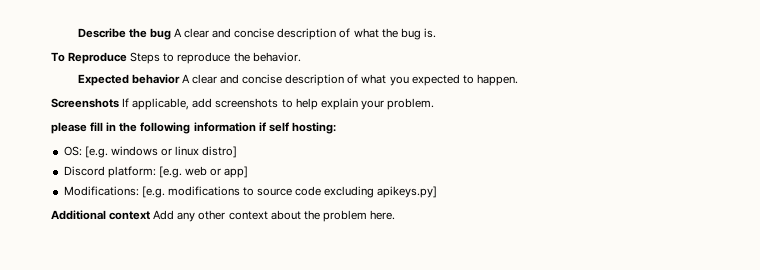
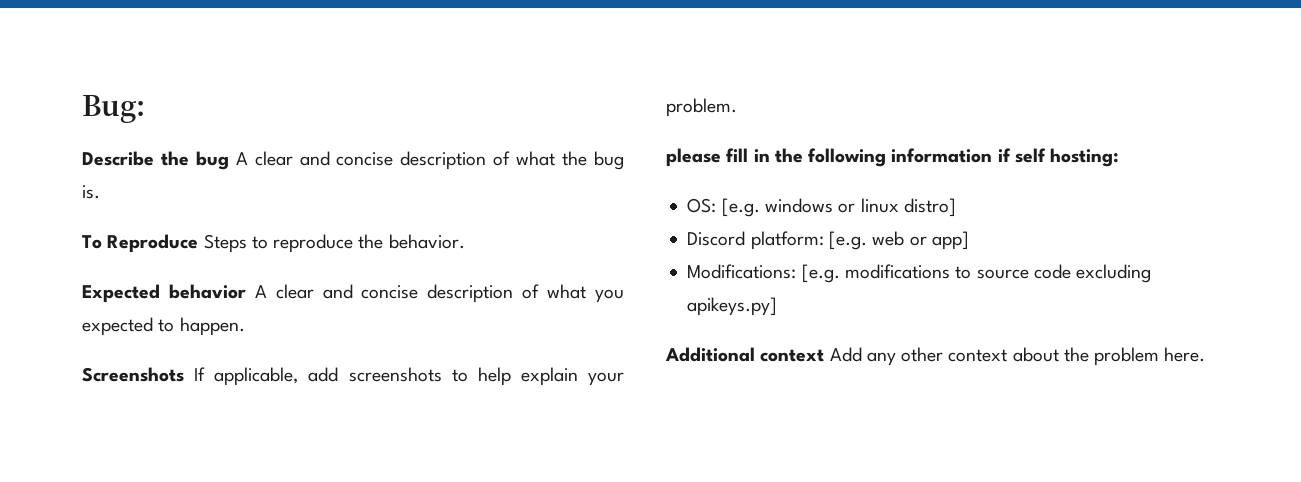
+ Bug:

